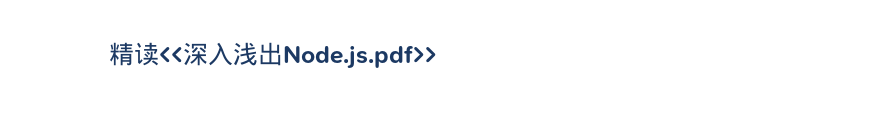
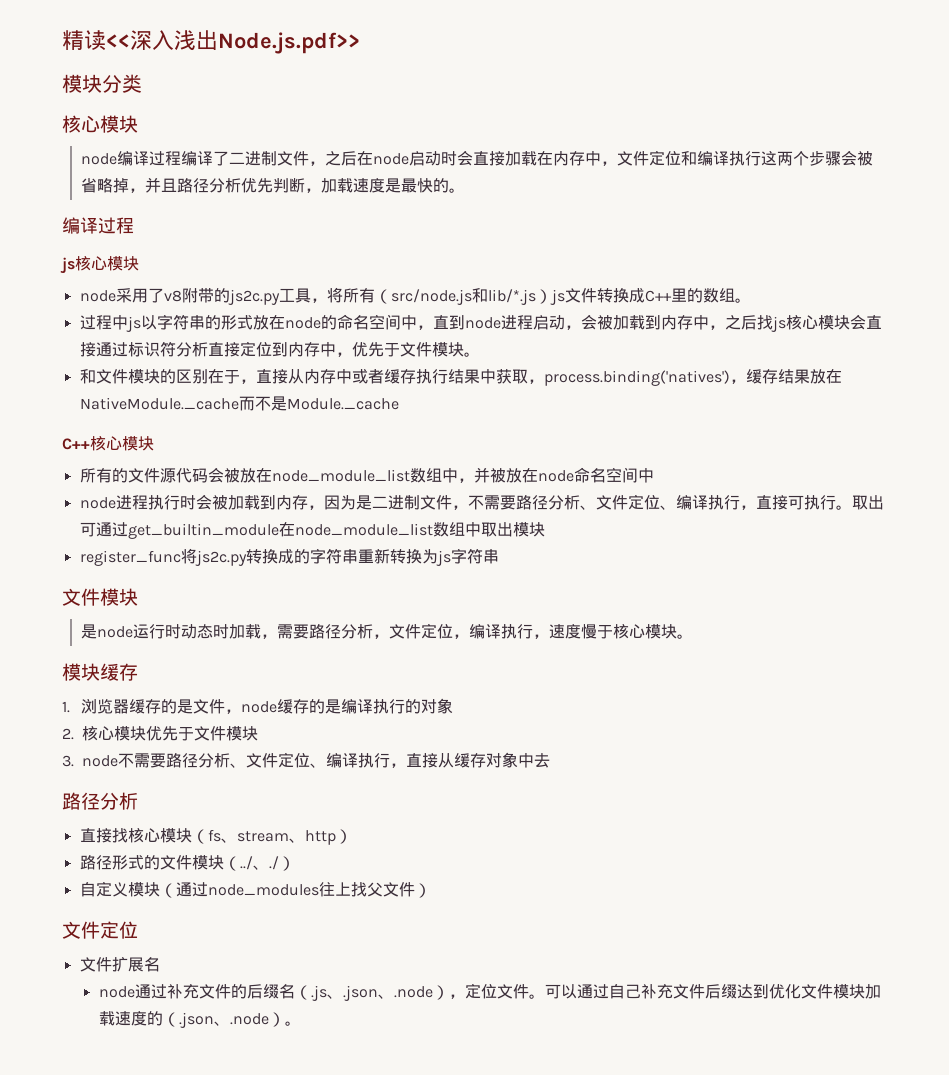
+ 模块分类
+ 核心模块
+ node编译过程编译了二进制文件，之后在node启动时会直接加载在内存中，文件定位和编译执行这两个步骤会被省略掉，并且路径分析优先判断，加载速度是最快的。
+ 编译过程
+ js核心模块
+ node采用了v8附带的js2c.py工具，将所有（src/node.js和lib/*.js）js文件转换成C++里的数组。
+ 过程中js以字符串的形式放在node的命名空间中，直到node进程启动，会被加载到内存中，之后找js核心模块会直接通过标识符分析直接定位到内存中，优先于文件模块。
+ 和文件模块的区别在于，直接从内存中或者缓存执行结果中获取，process.binding('natives')，缓存结果放在NativeModule._cache而不是Module._cache
+ C++核心模块
+ 所有的文件源代码会被放在node_module_list数组中，并被放在node命名空间中
+ node进程执行时会被加载到内存，因为是二进制文件，不需要路径分析、文件定位、编译执行，直接可执行。取出可通过get_builtin_module在node_module_list数组中取出模块
+ register_func将js2c.py转换成的字符串重新转换为js字符串
+ 文件模块
+ 是node运行时动态时加载，需要路径分析，文件定位，编译执行，速度慢于核心模块。
+ 模块缓存
+ 1.浏览器缓存的是文件，node缓存的是编译执行的对象
+ 2.核心模块优先于文件模块
+ 3. node不需要路径分析、文件定位、编译执行，直接从缓存对象中去
+ 路径分析
+ 直接找核心模块（fs、stream、http）
+ 路径形式的文件模块（../、./）
+ 自定义模块（通过node_modules往上找父文件）
+ 文件定位
+ 文件扩展名
+ node通过补充文件的后缀名（.js、.json、.node），定位文件。可以通过自己补充文件后缀达到优化文件模块加载速度的（.json、.node）。

